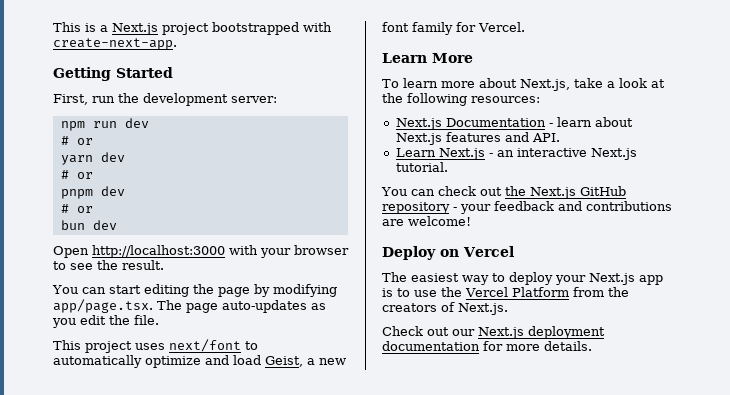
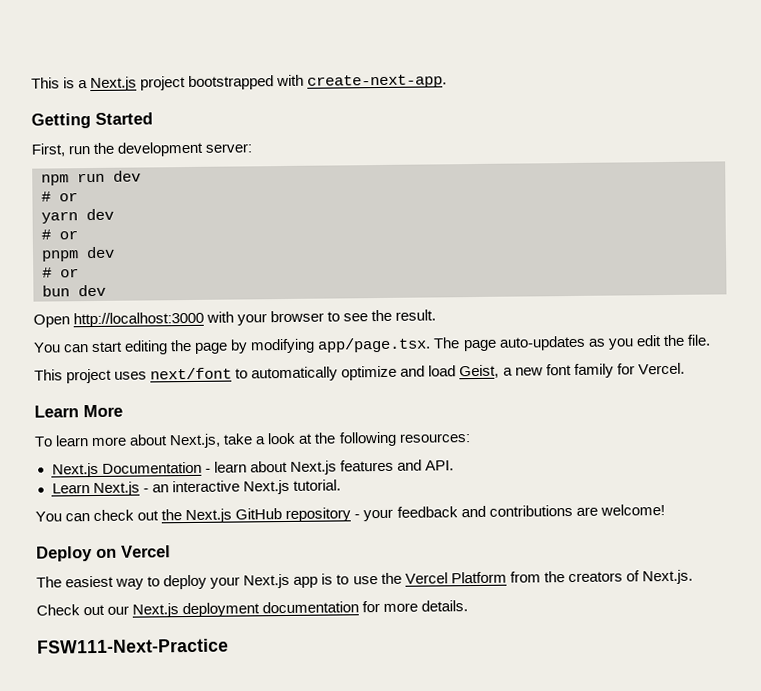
+ FSW111-Next-Practice

